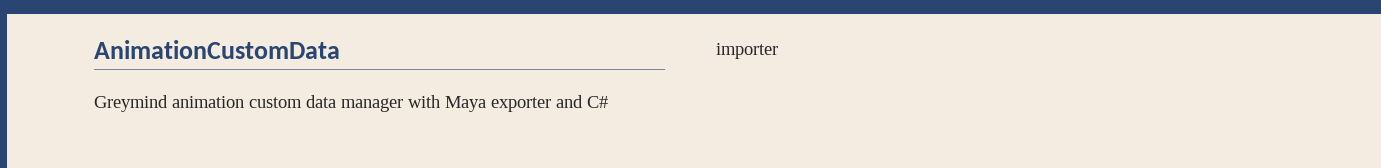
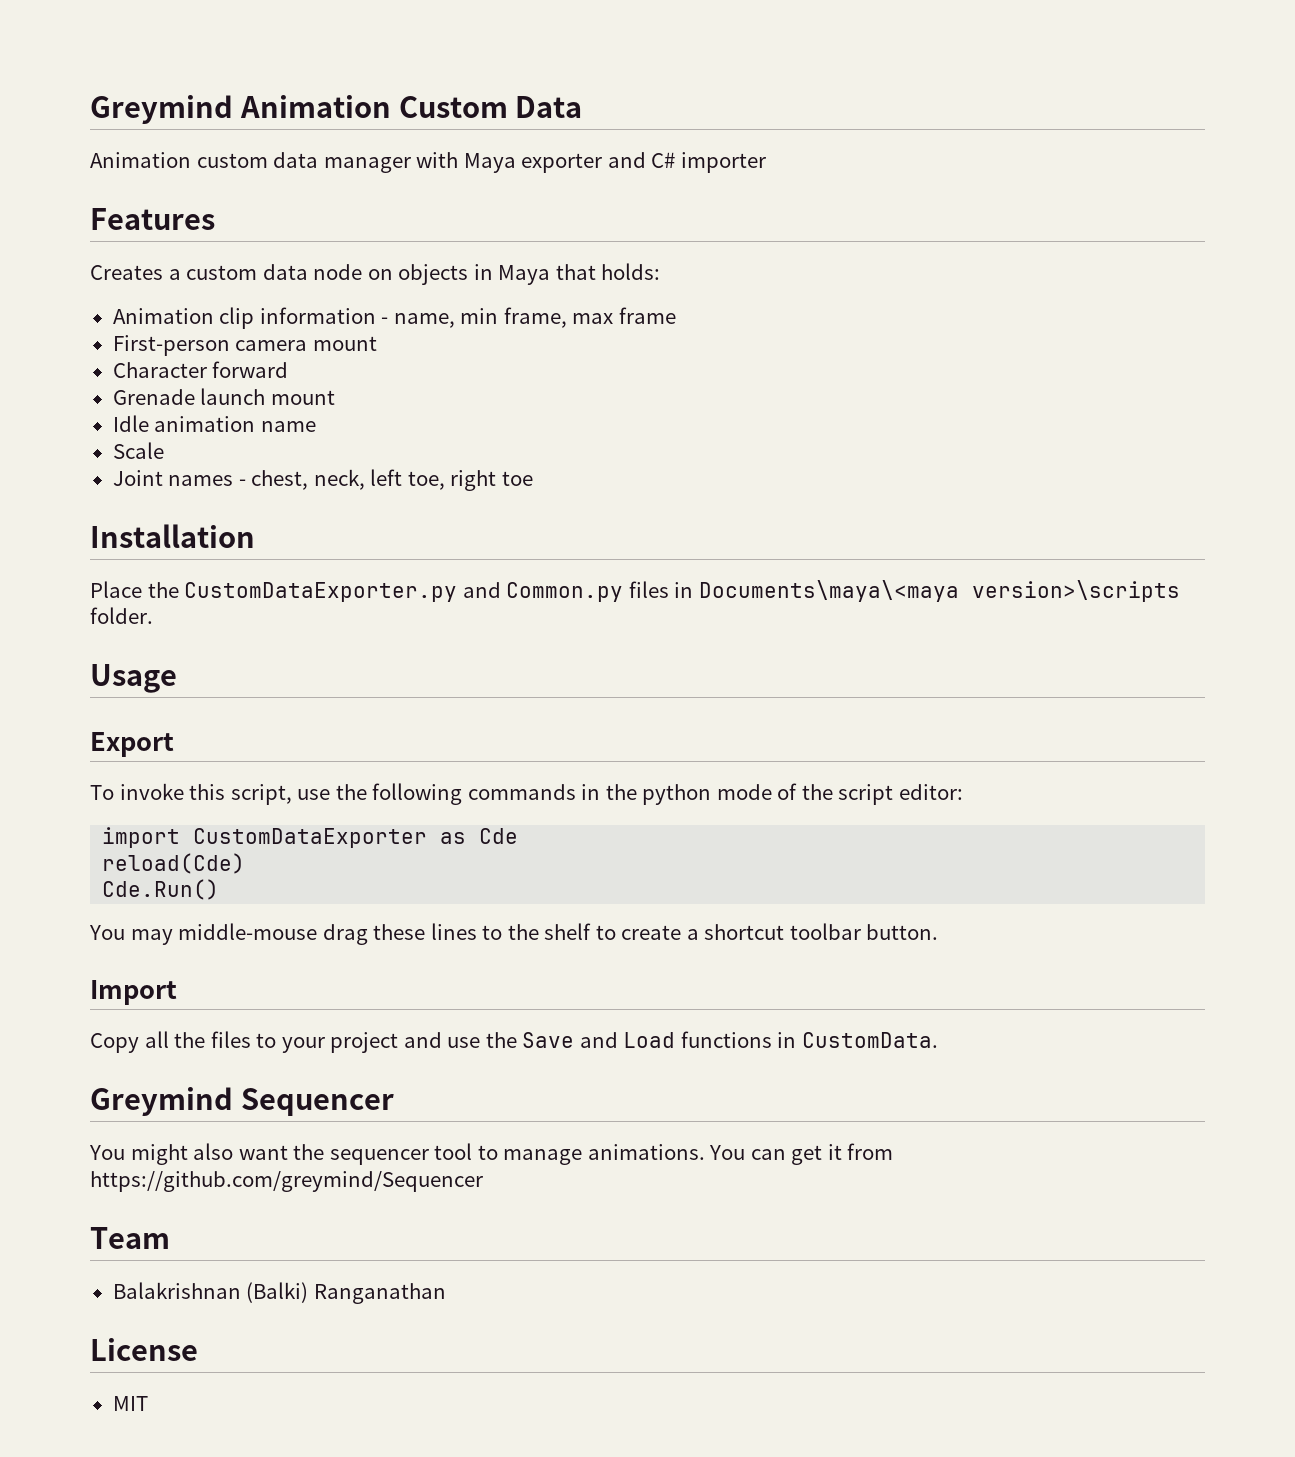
- AnimationCustomData
- Greymind animation custom data manager with Maya exporter and C# importer
+ Greymind Animation Custom Data
+ Animation custom data manager with Maya exporter and C# importer
+ Features
+ Creates a custom data node on objects in Maya that holds:
+ Animation clip information - name, min frame, max frame
+ First-person camera mount
+ Character forward
+ Grenade launch mount
+ Idle animation name
+ Scale
+ Joint names - chest, neck, left toe, right toe
+ Installation
+ Place the CustomDataExporter.py and Common.py files in Documents\maya\<maya version>\scripts folder.
+ Usage
+ Export
+ To invoke this script, use the following commands in the python mode of the script editor:
+ import CustomDataExporter as Cde
+ reload(Cde)
+ Cde.Run()
+ You may middle-mouse drag these lines to the shelf to create a shortcut toolbar button.
+ Import
+ Copy all the files to your project and use the Save and Load functions in CustomData.
+ Greymind Sequencer
+ You might also want the sequencer tool to manage animations. You can get it from https://github.com/greymind/Sequencer
+ Team
+ Balakrishnan (Balki) Ranganathan
+ License
+ MIT

